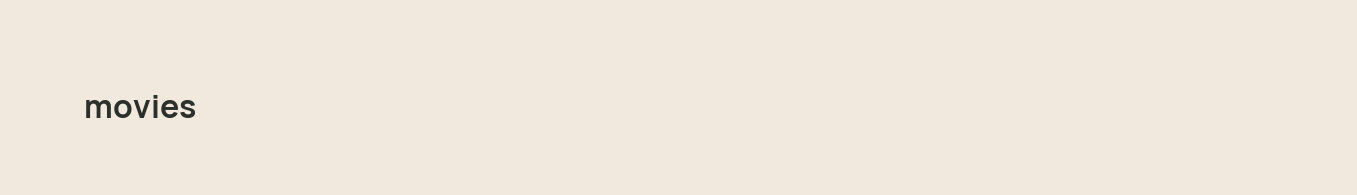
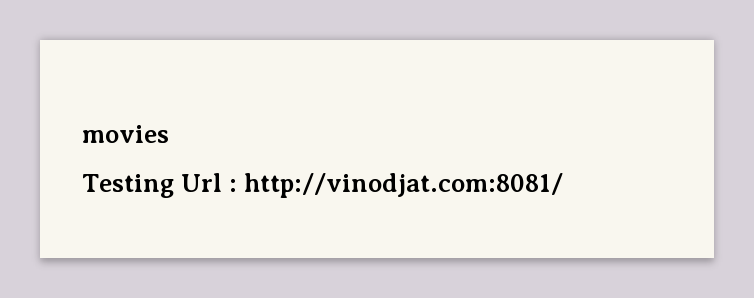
+ Testing Url : http://vinodjat.com:8081/

